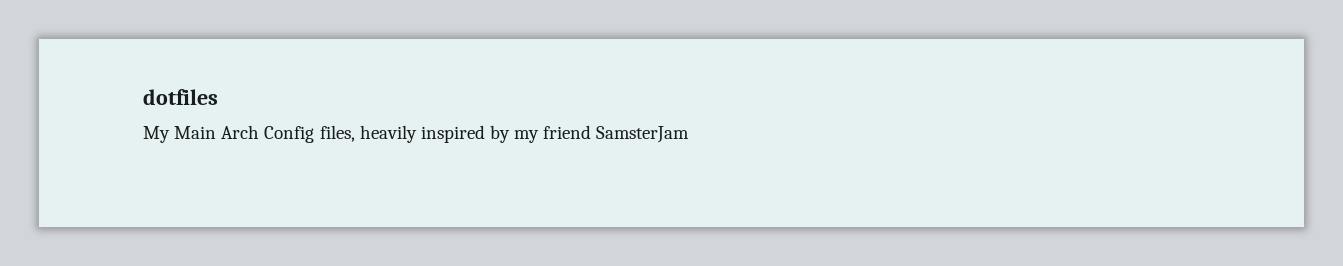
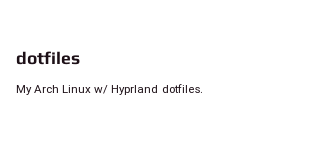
- My Main Arch Config files, heavily inspired by my friend SamsterJam
+ My Arch Linux w/ Hyprland dotfiles.

